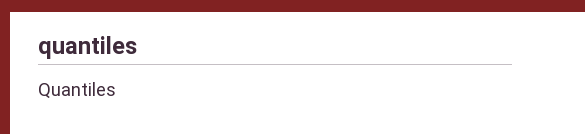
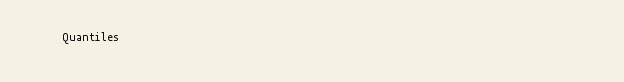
- quantiles

